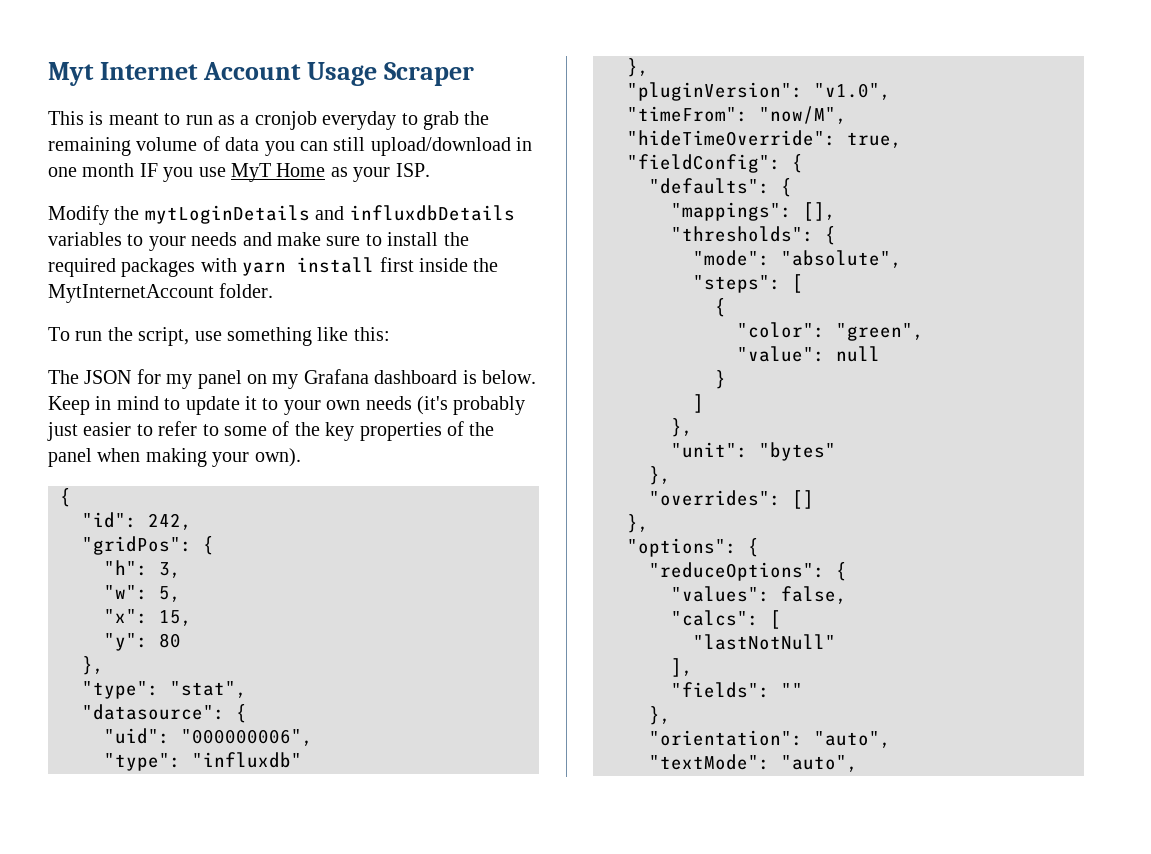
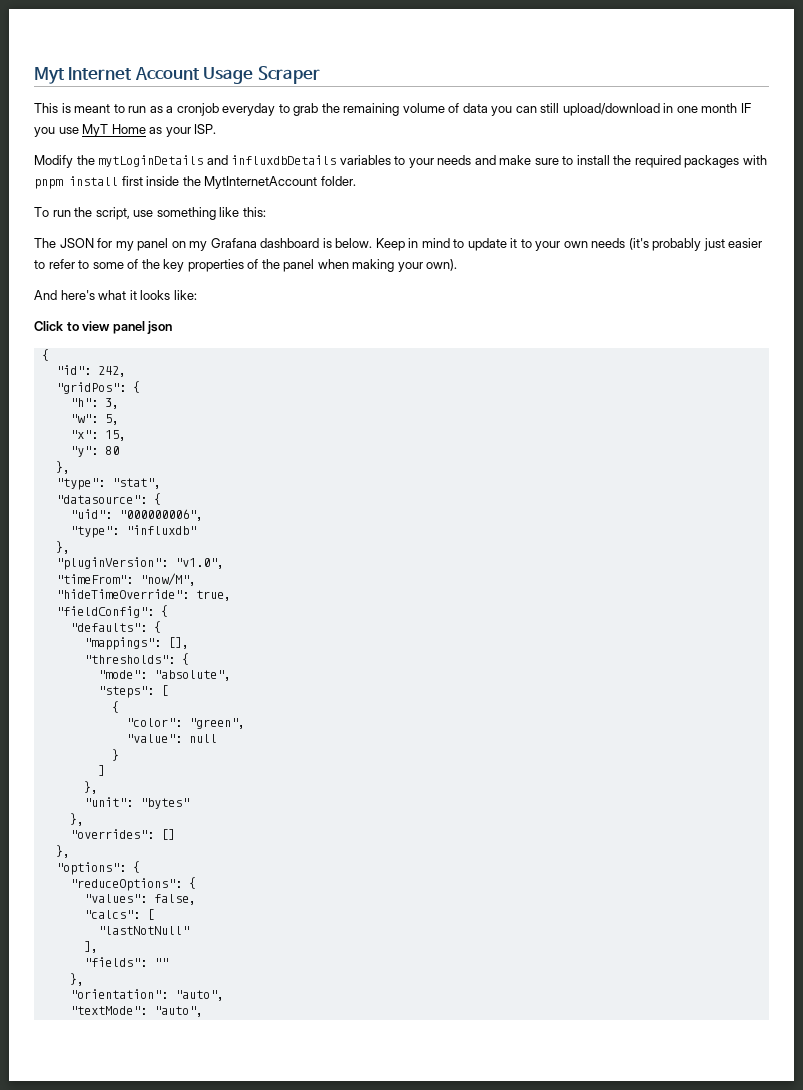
- Modify the mytLoginDetails and influxdbDetails variables to your needs and make sure to install the required packages with yarn install first inside the MytInternetAccount folder.
+ Modify the mytLoginDetails and influxdbDetails variables to your needs and make sure to install the required packages with pnpm install first inside the MytInternetAccount folder.
+ And here's what it looks like:
+ Click to view panel json

